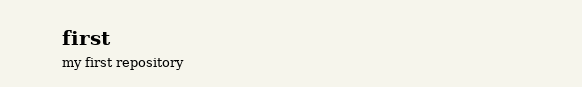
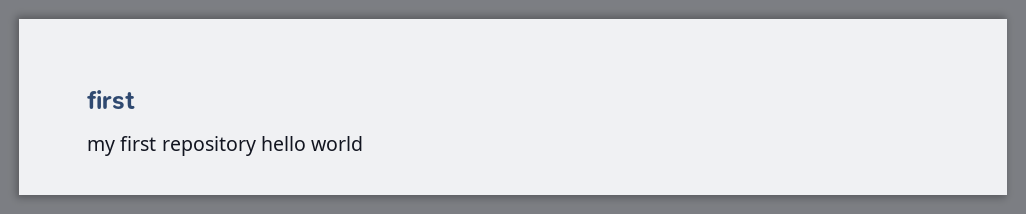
- my first repository
+ my first repository hello world

